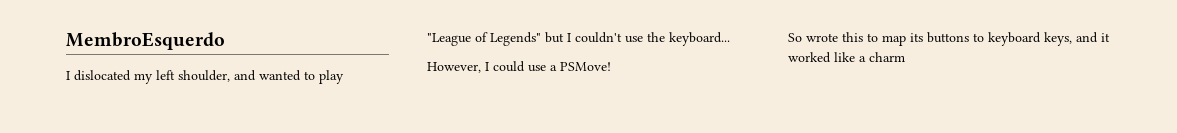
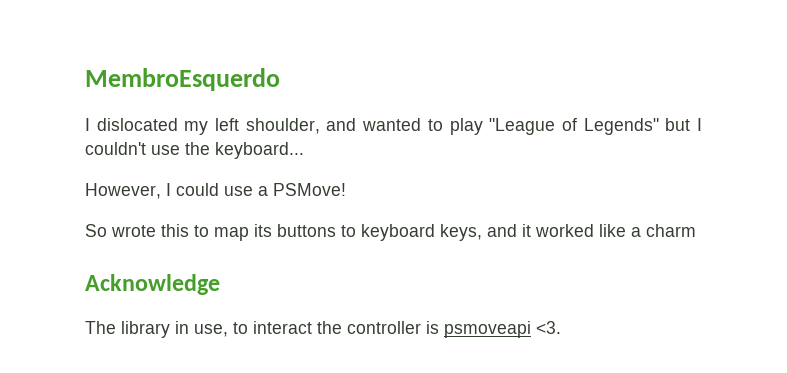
+ Acknowledge
+ The library in use, to interact the controller is psmoveapi <3.

